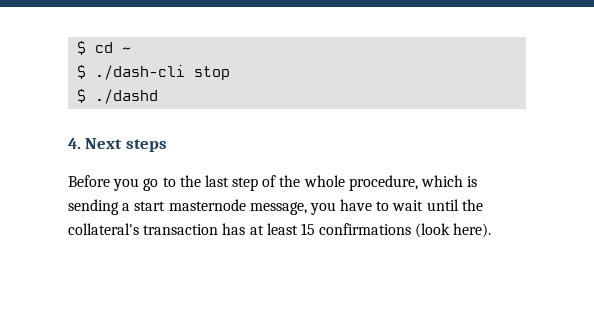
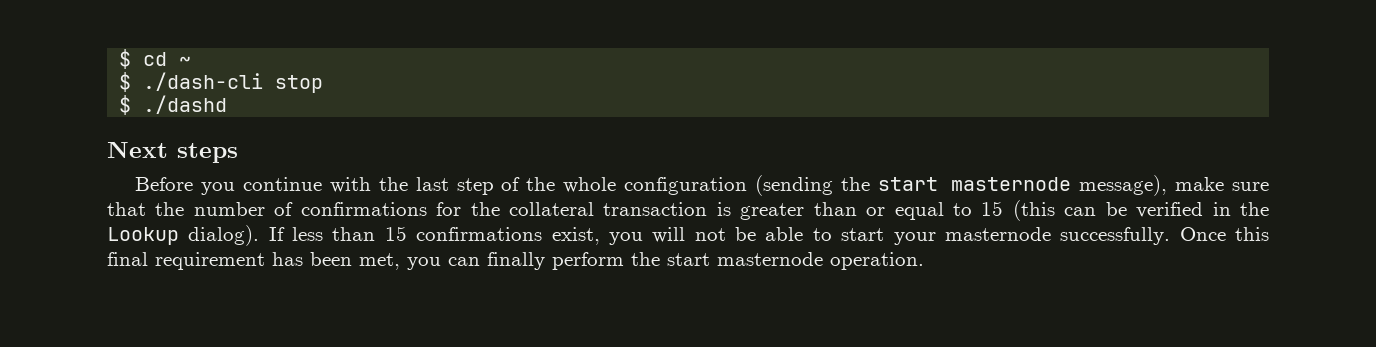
- 4. Next steps
+ Next steps
- Before you go to the last step of the whole procedure, which is sending a start masternode message, you have to wait until the collateral's transaction has at least 15 confirmations (look here).
+ Before you continue with the last step of the whole configuration (sending the start masternode message), make sure that the number of confirmations for the collateral transaction is greater than or equal to 15 (this can be verified in the Lookup dialog). If less than 15 confirmations exist, you will not be able to start your masternode successfully. Once this final requirement has been met, you can finally perform the start masternode operation.

